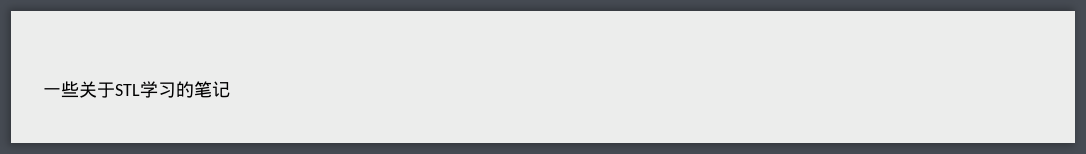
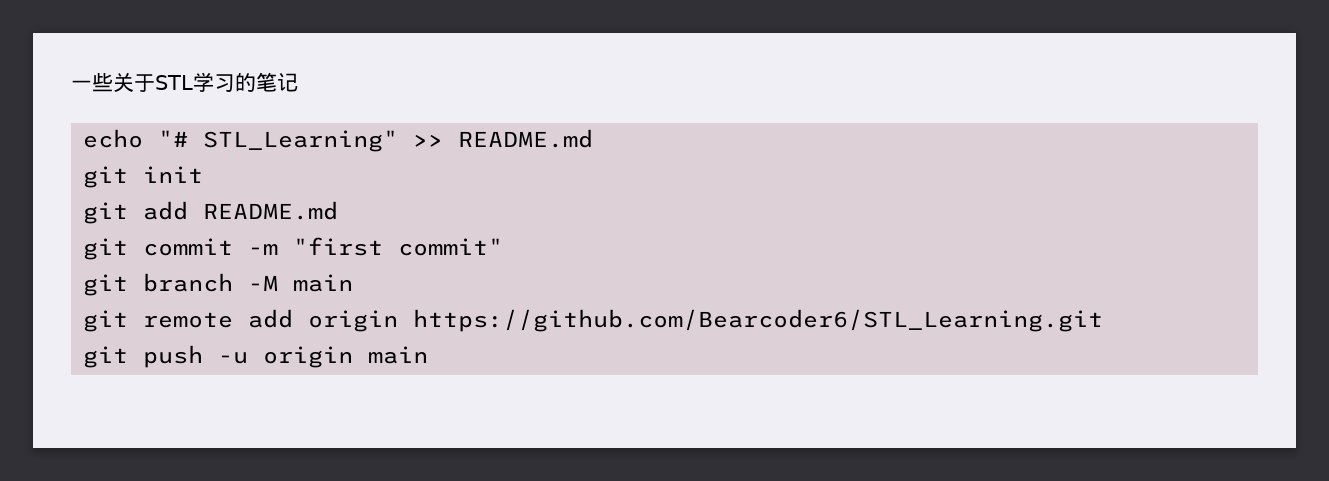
+ echo "# STL_Learning" >> README.md
+ git init
+ git add README.md
+ git commit -m "first commit"
+ git branch -M main
+ git remote add origin https://github.com/Bearcoder6/STL_Learning.git
+ git push -u origin main

